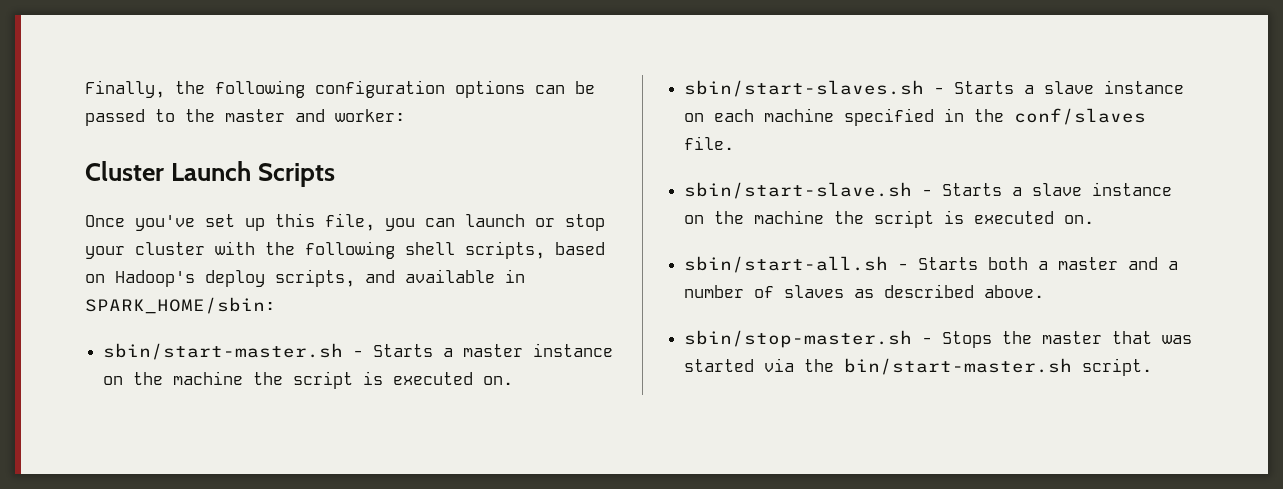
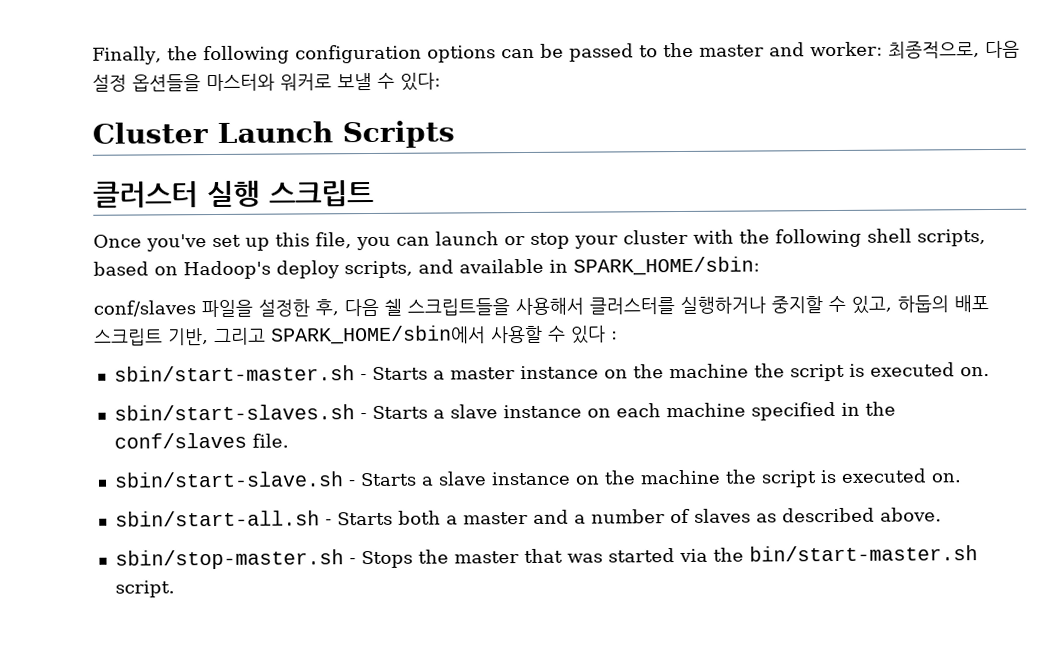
- Finally, the following configuration options can be passed to the master and worker:
+ Finally, the following configuration options can be passed to the master and worker: 최종적으로, 다음 설정 옵션들을 마스터와 워커로 보낼 수 있다:
+ 클러스터 실행 스크립트
+ conf/slaves 파일을 설정한 후, 다음 쉘 스크립트들을 사용해서 클러스터를 실행하거나 중지할 수 있고, 하둡의 배포 스크립트 기반, 그리고 SPARK_HOME/sbin에서 사용할 수 있다 :

